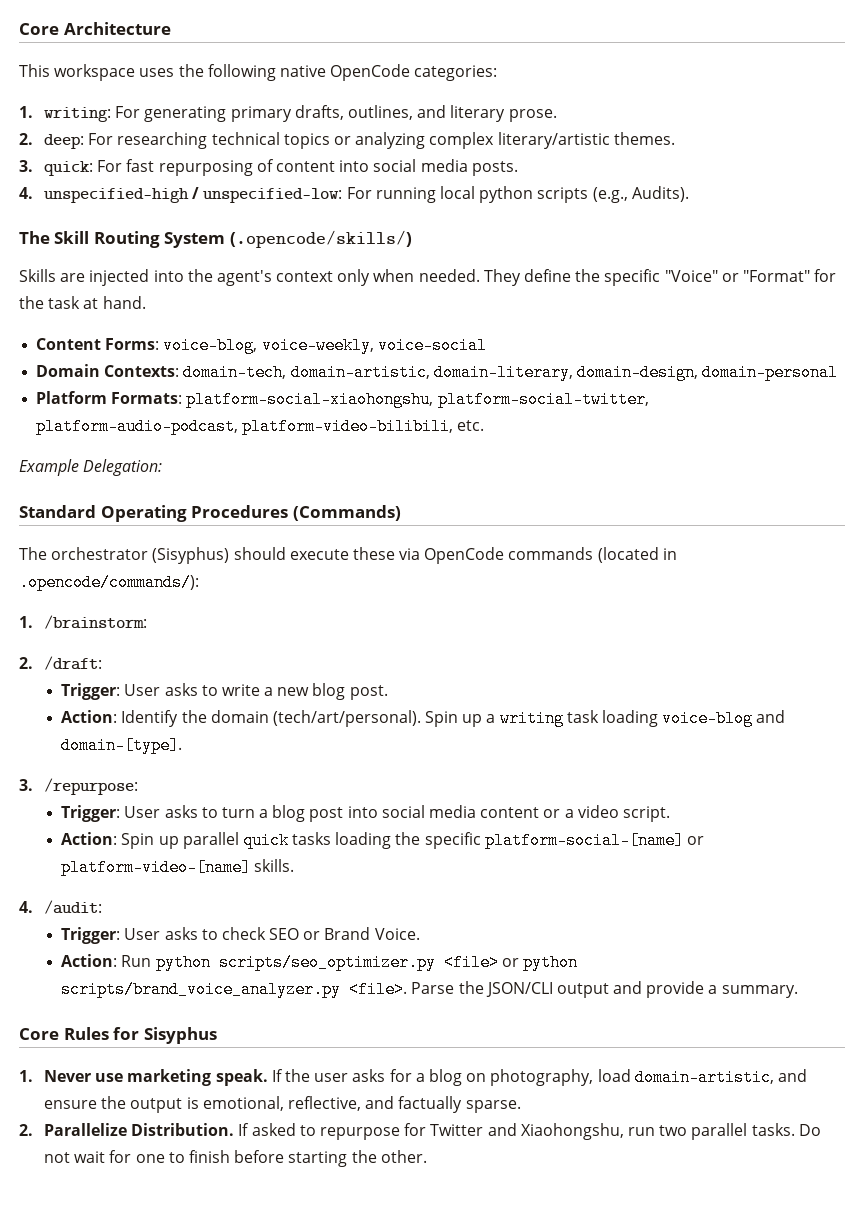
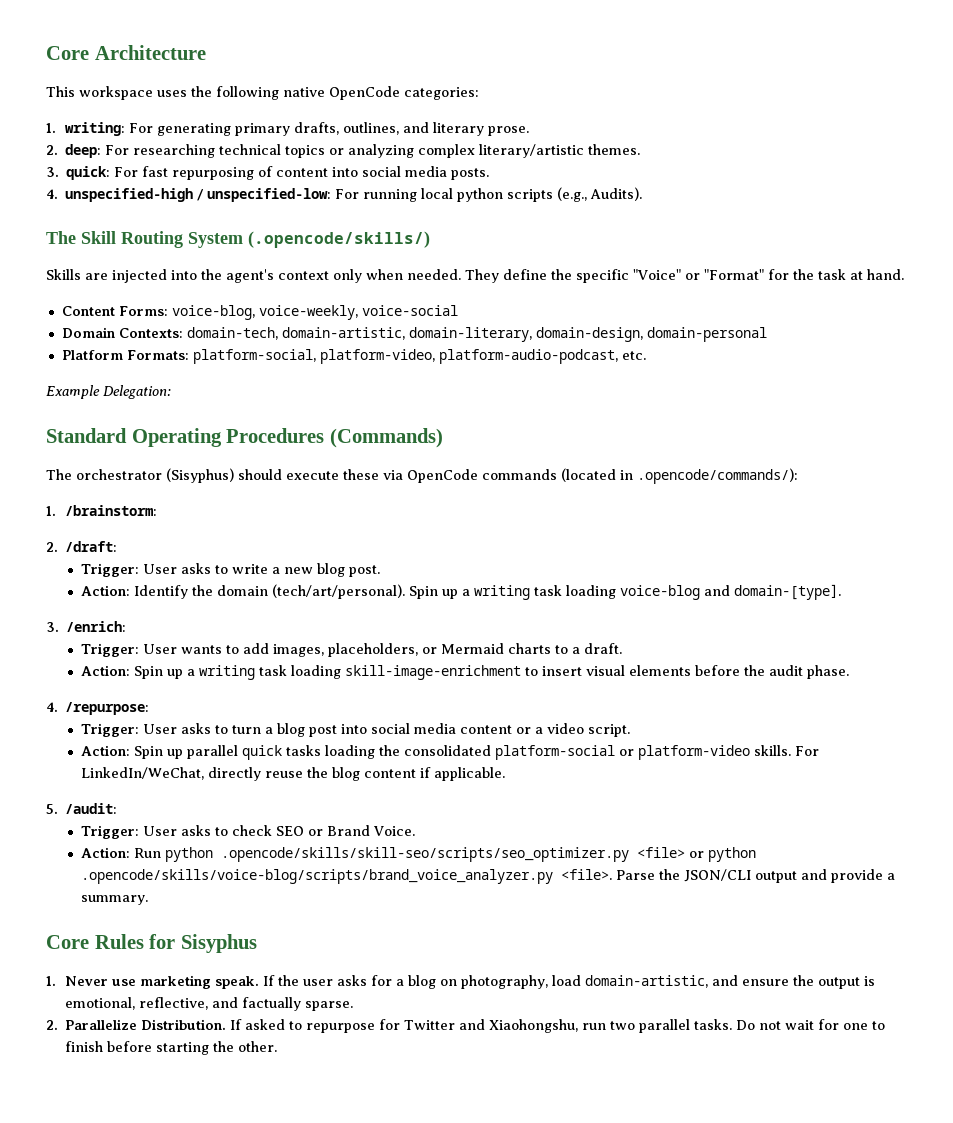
- Platform Formats: platform-social-xiaohongshu, platform-social-twitter, platform-audio-podcast, platform-video-bilibili, etc.
+ Platform Formats: platform-social, platform-video, platform-audio-podcast, etc.
- 3. /repurpose:
+ 3. /enrich:
+ Trigger: User wants to add images, placeholders, or Mermaid charts to a draft.
+ Action: Spin up a writing task loading skill-image-enrichment to insert visual elements before the audit phase.
+ 4. /repurpose:
- Action: Spin up parallel quick tasks loading the specific platform-social-[name] or platform-video-[name] skills.
- 4. /audit:
+ Action: Spin up parallel quick tasks loading the consolidated platform-social or platform-video skills. For LinkedIn/WeChat, directly reuse the blog content if applicable.
+ 5. /audit:
- Action: Run python scripts/seo_optimizer.py <file> or python scripts/brand_voice_analyzer.py <file>.
+ Action: Run python .opencode/skills/skill-seo/scripts/seo_optimizer.py <file> or python .opencode/skills/voice-blog/scripts/brand_voice_analyzer.py <file>.

